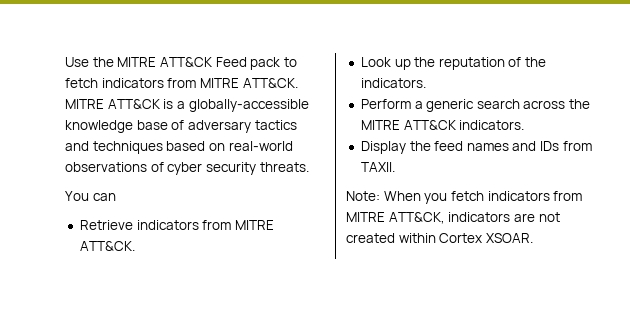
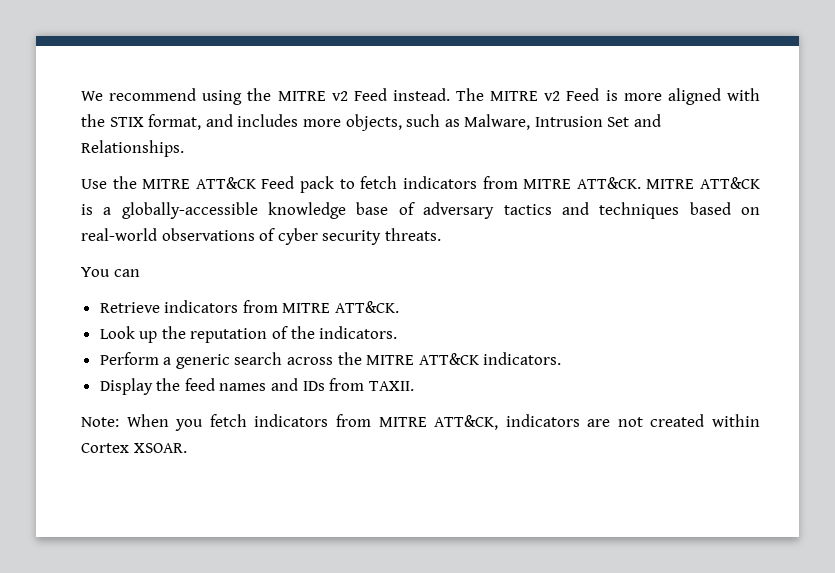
+ We recommend using the MITRE v2 Feed instead. The MITRE v2 Feed is more aligned with the STIX format, and includes more objects, such as Malware, Intrusion Set and Relationships.

